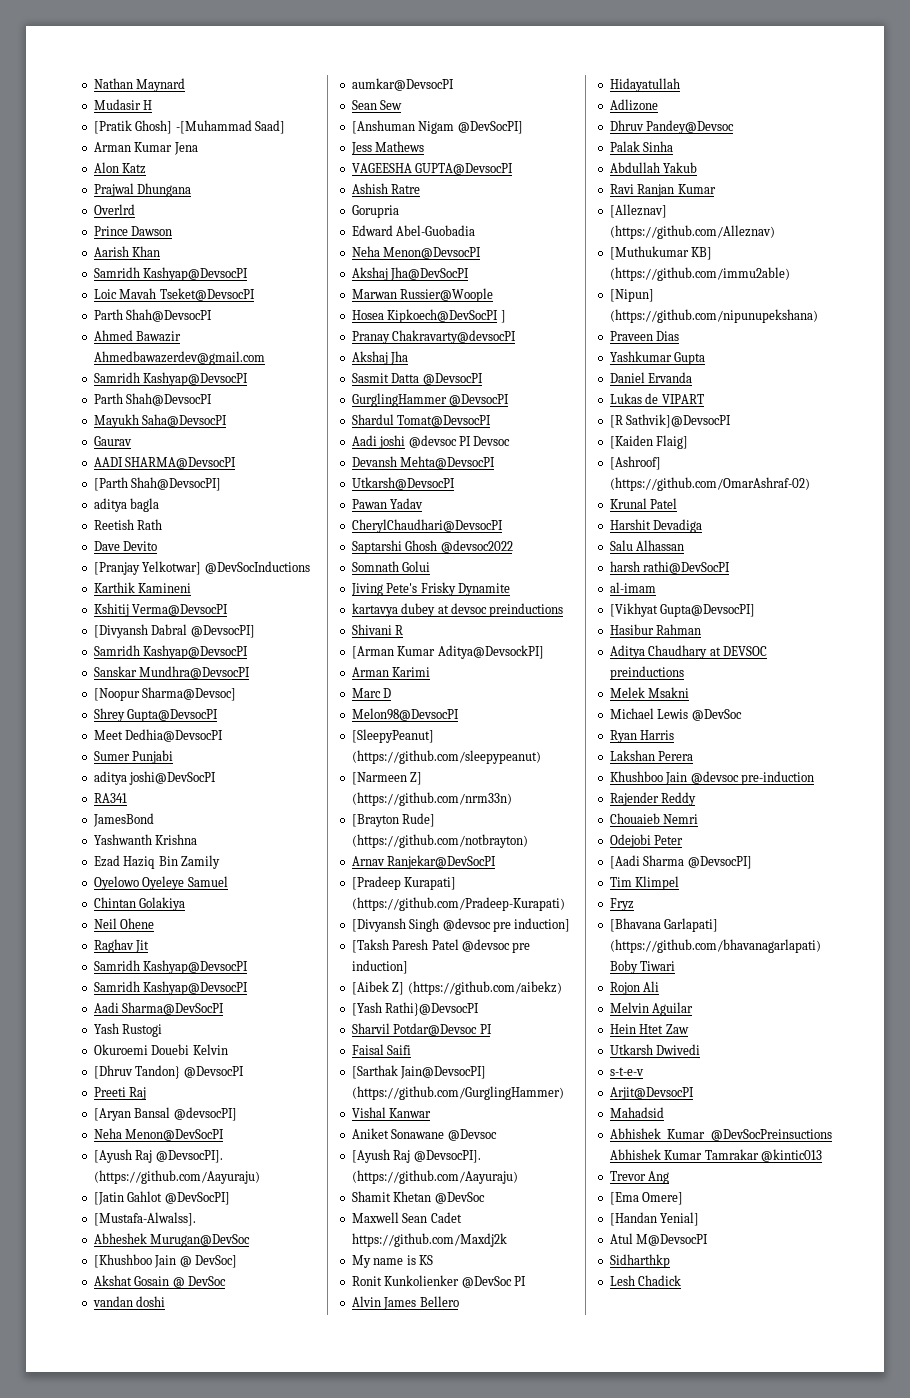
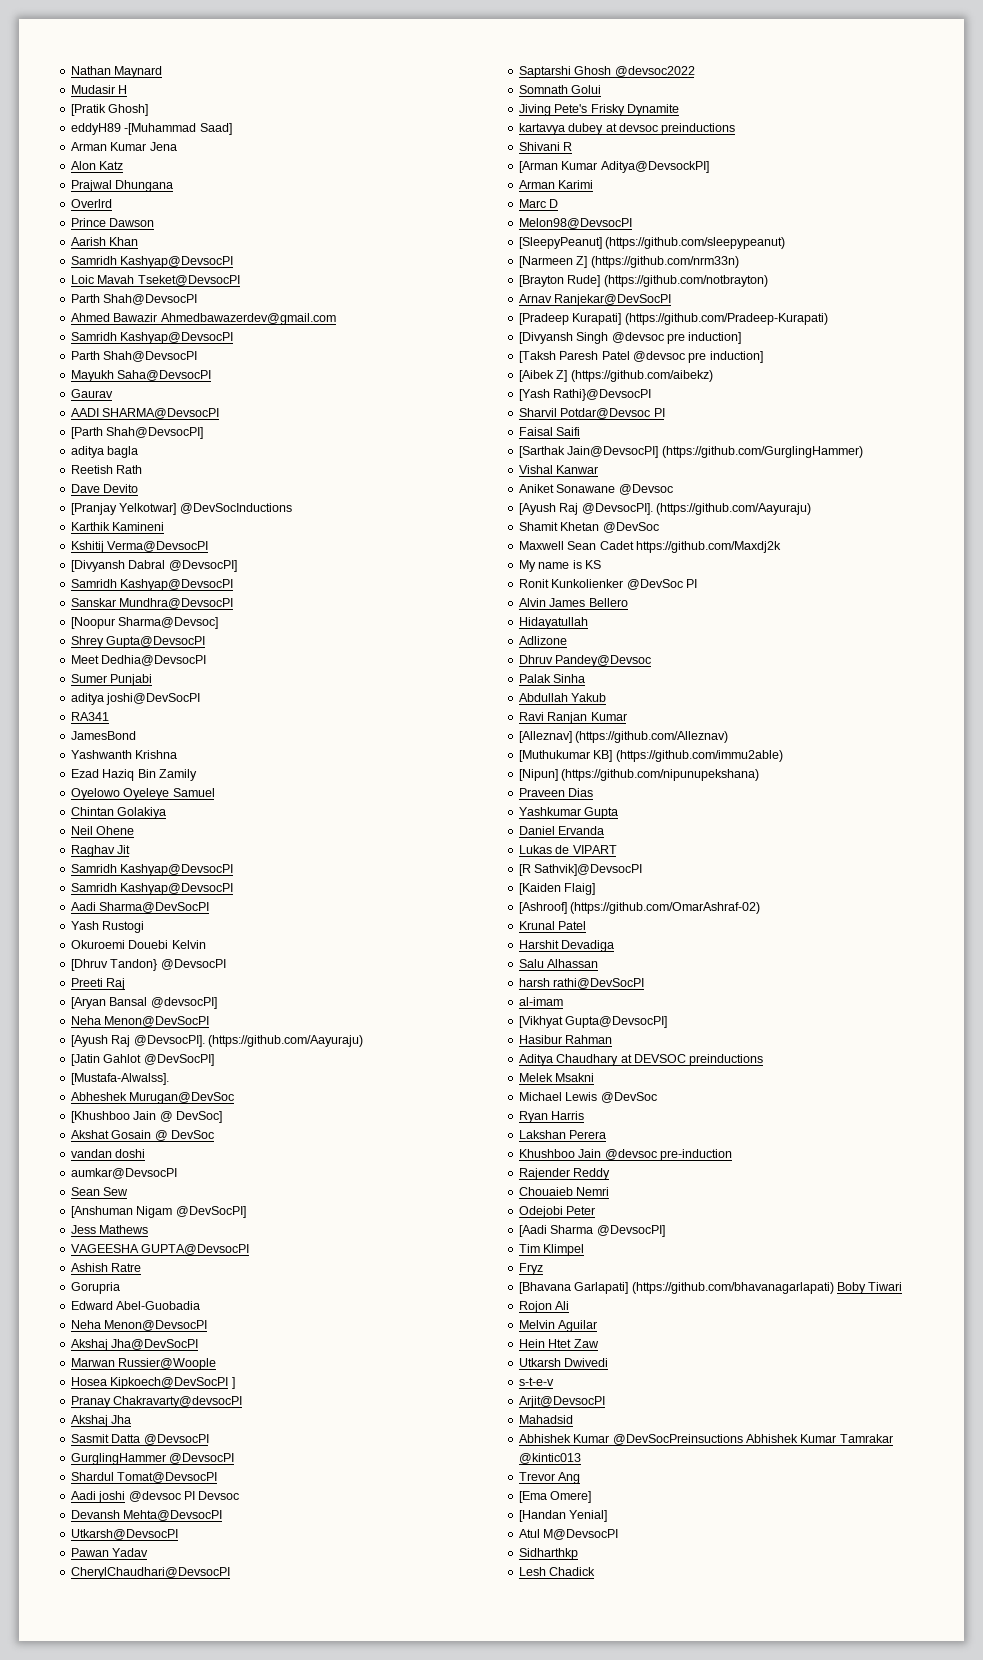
- [Pratik Ghosh] -[Muhammad Saad]
+ [Pratik Ghosh]
+ eddyH89 -[Muhammad Saad]

